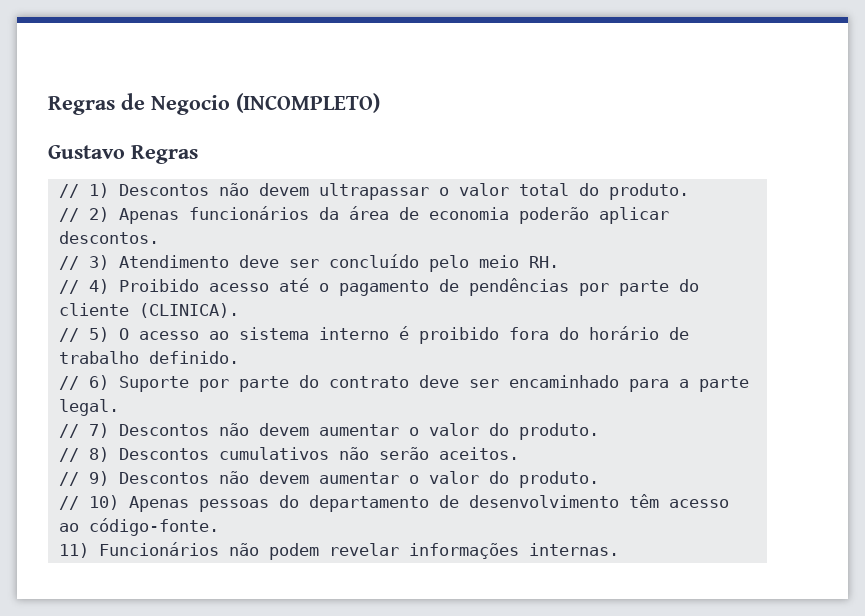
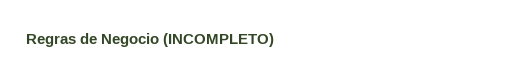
- Gustavo Regras
- // 1) Descontos não devem ultrapassar o valor total do produto.
- // 2) Apenas funcionários da área de economia poderão aplicar descontos.
- // 3) Atendimento deve ser concluído pelo meio RH.
- // 4) Proibido acesso até o pagamento de pendências por parte do cliente (CLINICA).
- // 5) O acesso ao sistema interno é proibido fora do horário de trabalho definido.
- // 6) Suporte por parte do contrato deve ser encaminhado para a parte legal.
- // 7) Descontos não devem aumentar o valor do produto.
- // 8) Descontos cumulativos não serão aceitos.
- // 9) Descontos não devem aumentar o valor do produto.
- // 10) Apenas pessoas do departamento de desenvolvimento têm acesso ao código-fonte.
- 11) Funcionários não podem revelar informações internas.

